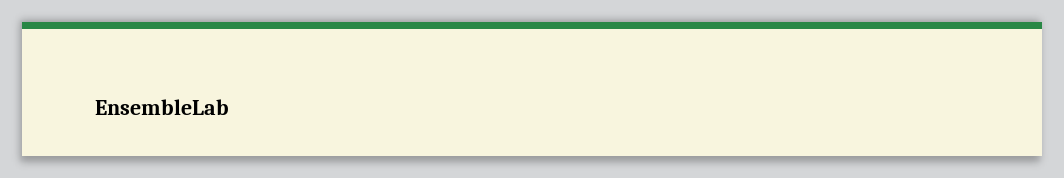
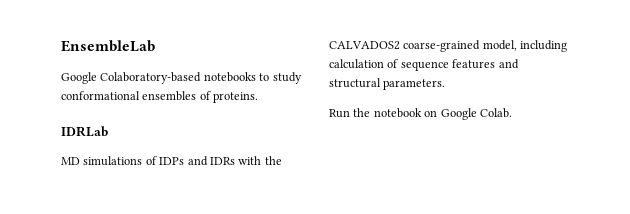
+ Google Colaboratory-based notebooks to study conformational ensembles of proteins.
+ IDRLab
+ MD simulations of IDPs and IDRs with the CALVADOS2 coarse-grained model, including calculation of sequence features and structural parameters.
+ Run the notebook on Google Colab.

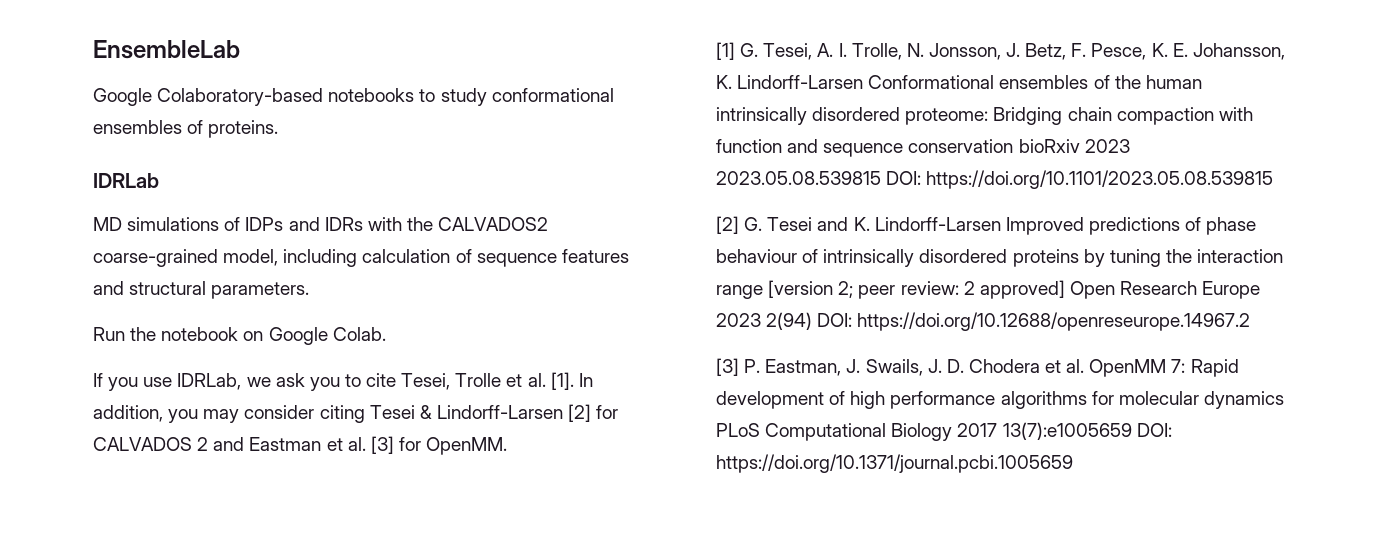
+ If you use IDRLab, we ask you to cite Tesei, Trolle et al. [1]. In addition, you may consider citing Tesei & Lindorff-Larsen [2] for CALVADOS 2 and Eastman et al. [3] for OpenMM.
+ [1] G. Tesei, A. I. Trolle, N. Jonsson, J. Betz, F. Pesce, K. E. Johansson, K. Lindorff-Larsen Conformational ensembles of the human intrinsically disordered proteome: Bridging chain compaction with function and sequence conservation bioRxiv 2023 2023.05.08.539815 DOI: https://doi.org/10.1101/2023.05.08.539815
+ [2] G. Tesei and K. Lindorff-Larsen Improved predictions of phase behaviour of intrinsically disordered proteins by tuning the interaction range [version 2; peer review: 2 approved] Open Research Europe 2023 2(94) DOI: https://doi.org/10.12688/openreseurope.14967.2
+ [3] P. Eastman, J. Swails, J. D. Chodera et al. OpenMM 7: Rapid development of high performance algorithms for molecular dynamics PLoS Computational Biology 2017 13(7):e1005659 DOI: https://doi.org/10.1371/journal.pcbi.1005659

